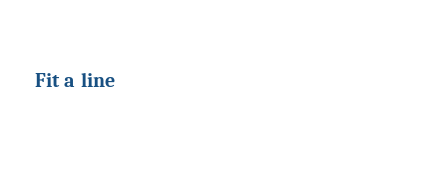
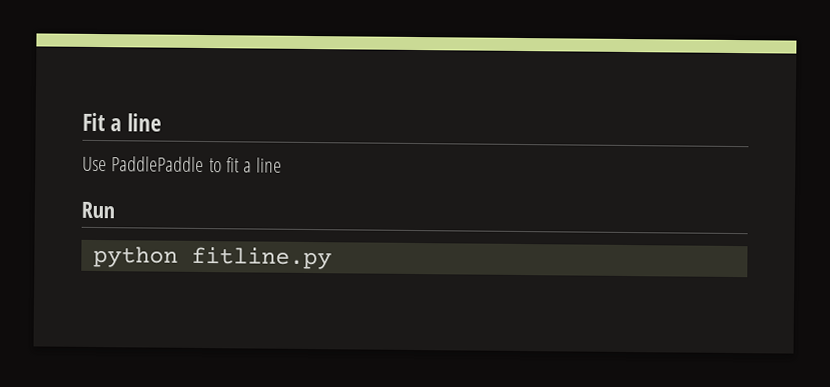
+ Use PaddlePaddle to fit a line
+ Run
+ python fitline.py

